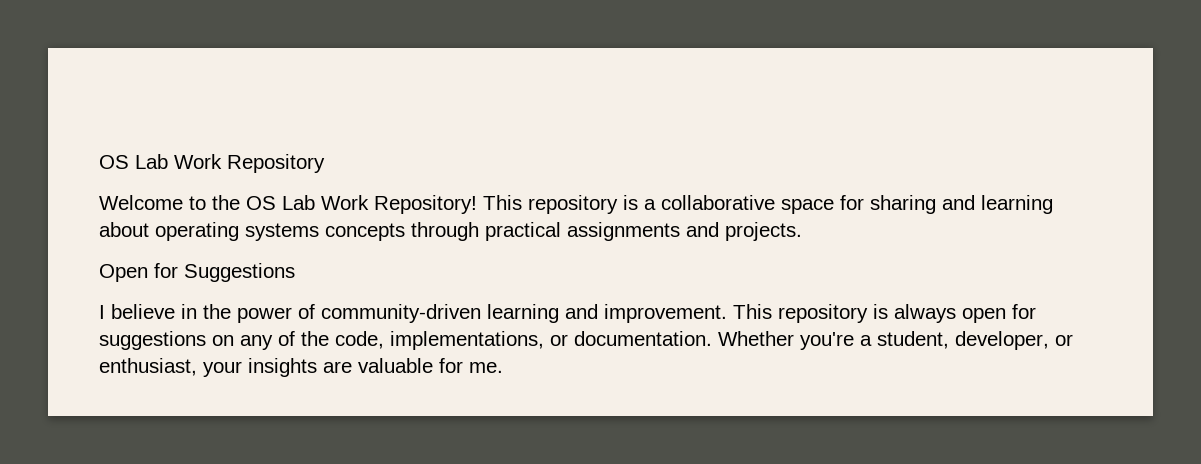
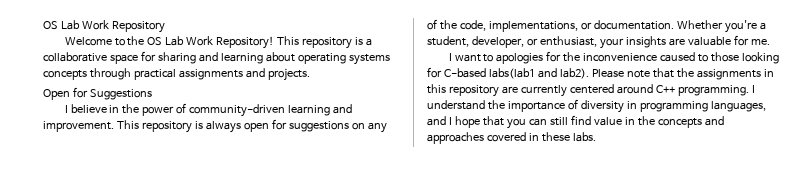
+ I want to apologies for the inconvenience caused to those looking for C-based labs(lab1 and lab2). Please note that the assignments in this repository are currently centered around C++ programming. I understand the importance of diversity in programming languages, and I hope that you can still find value in the concepts and approaches covered in these labs.

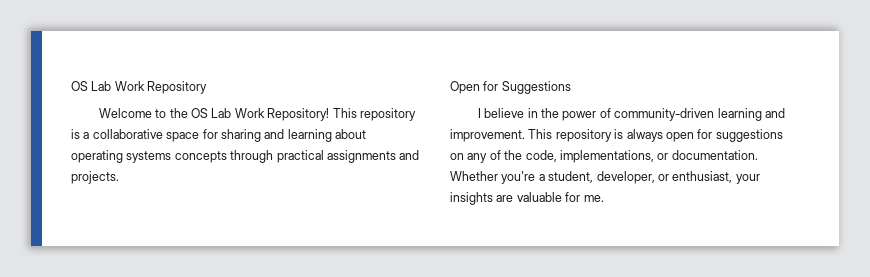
- I want to apologies for the inconvenience caused to those looking for C-based labs(lab1 and lab2). Please note that the assignments in this repository are currently centered around C++ programming. I understand the importance of diversity in programming languages, and I hope that you can still find value in the concepts and approaches covered in these labs.

